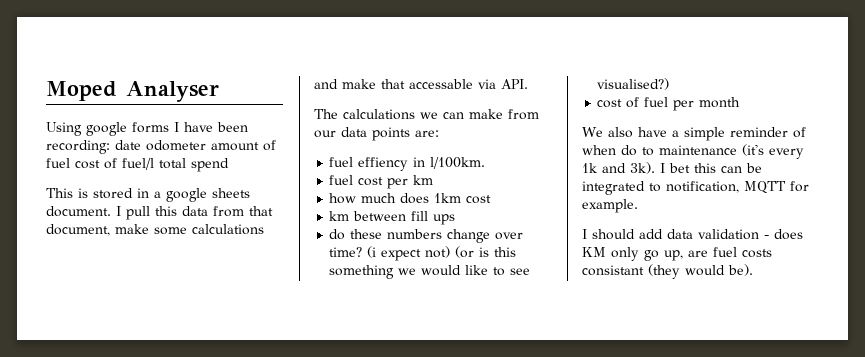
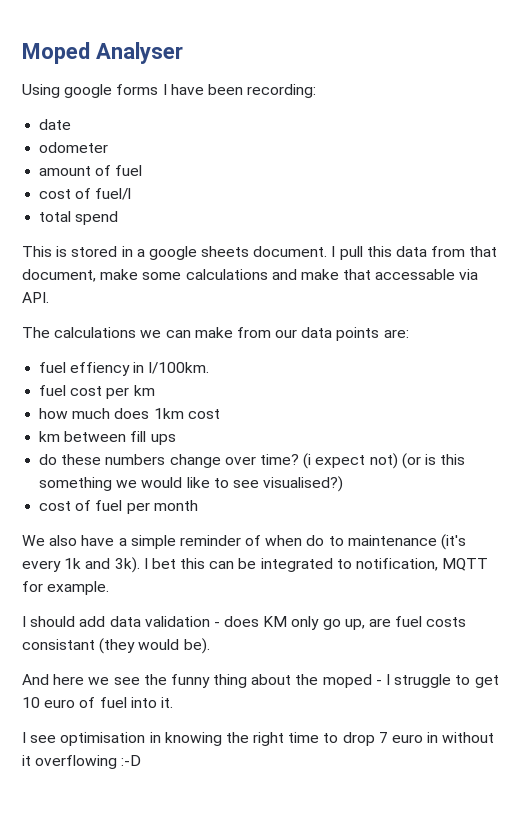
- Using google forms I have been recording: date odometer amount of fuel cost of fuel/l total spend
+ Using google forms I have been recording:
+ date
+ odometer
+ amount of fuel
+ cost of fuel/l
+ total spend
+ And here we see the funny thing about the moped - I struggle to get 10 euro of fuel into it.
+ I see optimisation in knowing the right time to drop 7 euro in without it overflowing :-D

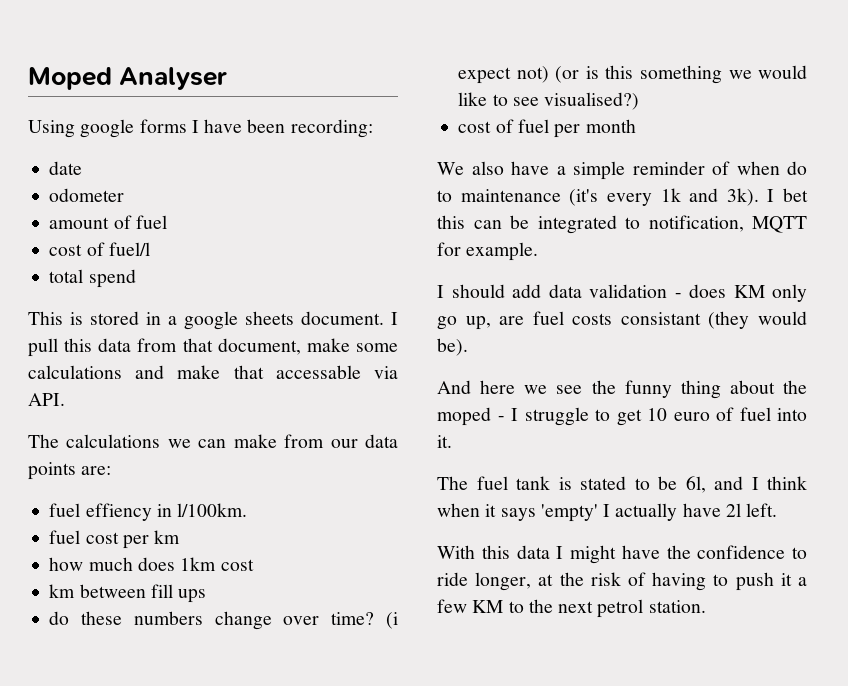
- I see optimisation in knowing the right time to drop 7 euro in without it overflowing :-D
+ The fuel tank is stated to be 6l, and I think when it says 'empty' I actually have 2l left.
+ With this data I might have the confidence to ride longer, at the risk of having to push it a few KM to the next petrol station.

